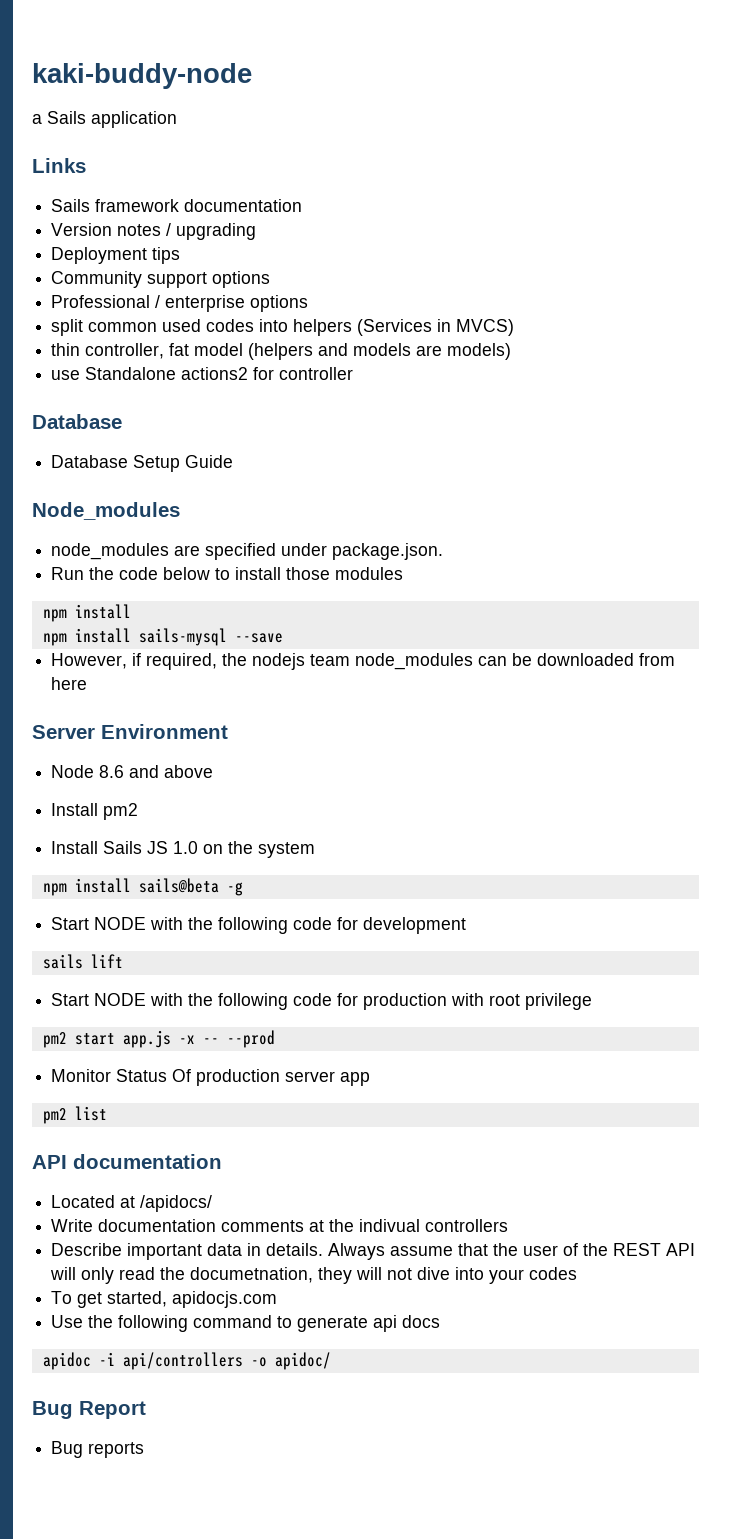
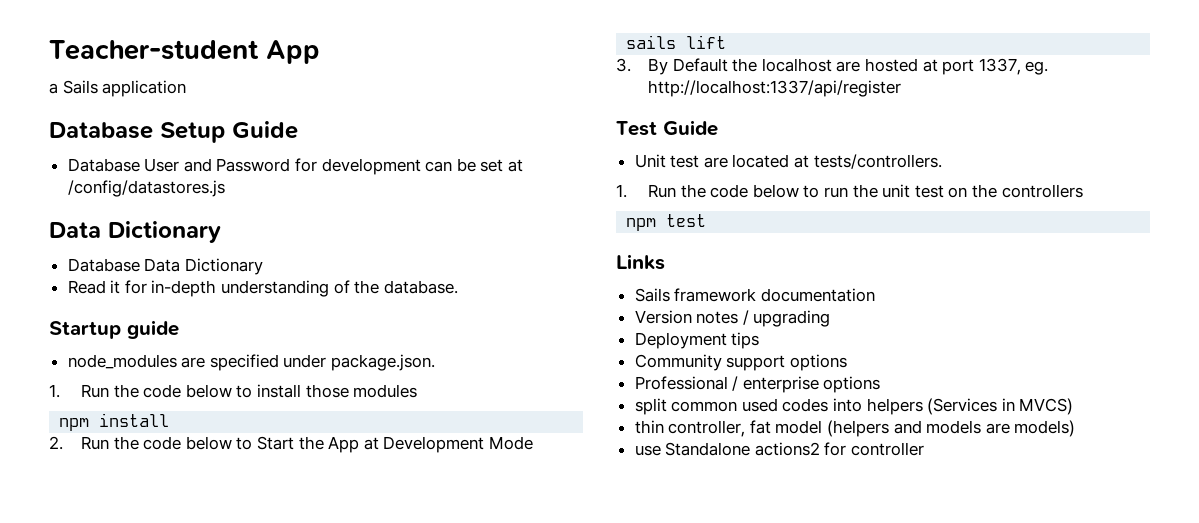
- kaki-buddy-node
+ Teacher-student App
+ Database Setup Guide
+ Database User and Password for development can be set at /config/datastores.js
+ Data Dictionary
+ Database Data Dictionary
+ Read it for in-depth understanding of the database.
+ Startup guide
+ node_modules are specified under package.json.
+ 1. Run the code below to install those modules
+ npm install
+ 2. Run the code below to Start the App at Development Mode
+ sails lift
+ 3. By Default the localhost are hosted at port 1337, eg. http://localhost:1337/api/register
+ Test Guide
+ Unit test are located at tests/controllers.
+ 1. Run the code below to run the unit test on the controllers
+ npm test
  use Standalone actions2 for controller
- Database
- Database Setup Guide
- Node_modules
- node_modules are specified under package.json.
- Run the code below to install those modules
- npm install
- npm install sails-mysql --save
- However, if required, the nodejs team node_modules can be downloaded from here
- Server Environment
- Node 8.6 and above
- Install pm2
- Install Sails JS 1.0 on the system
- npm install sails@beta -g
- Start NODE with the following code for development
- sails lift
- Start NODE with the following code for production with root privilege
- pm2 start app.js -x -- --prod
- Monitor Status Of production server app
- pm2 list
- API documentation
- Located at /apidocs/
- Write documentation comments at the indivual controllers
- Describe important data in details. Always assume that the user of the REST API will only read the documetnation, they will not dive into your codes
- To get started, apidocjs.com
- Use the following command to generate api docs
- apidoc -i api/controllers -o apidoc/
- Bug Report
- Bug reports

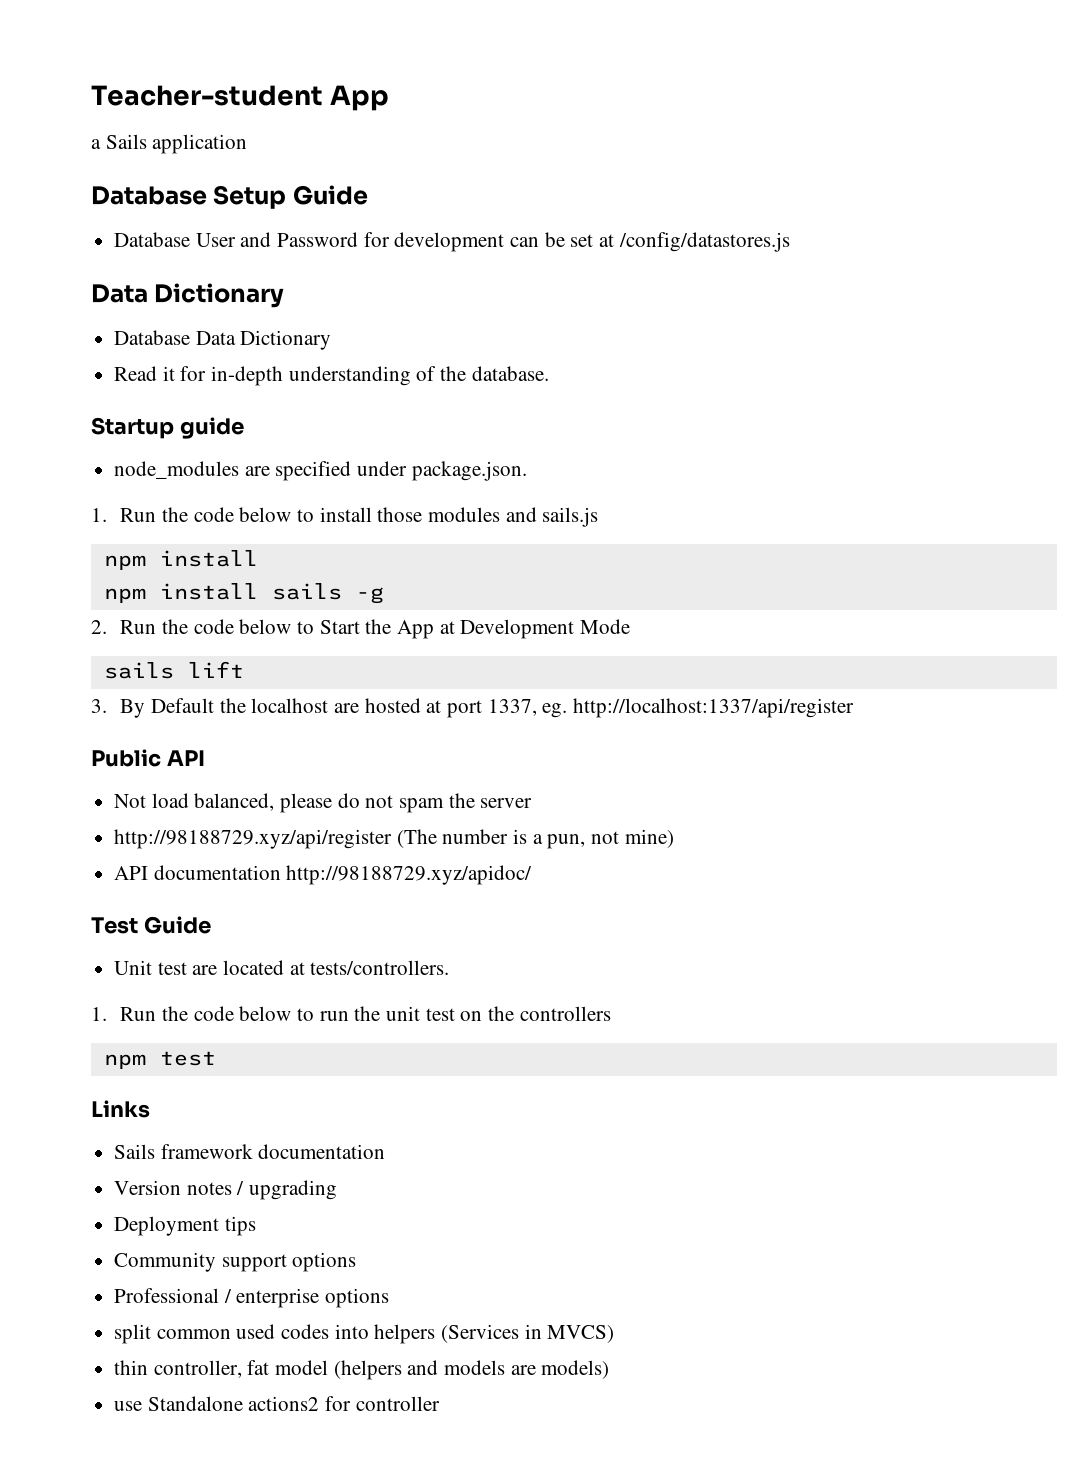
- 1. Run the code below to install those modules
+ 1. Run the code below to install those modules and sails.js
  npm install
+ npm install sails -g
+ Public API
+ Not load balanced, please do not spam the server
+ http://98188729.xyz/api/register (The number is a pun, not mine)
+ API documentation http://98188729.xyz/apidoc/

